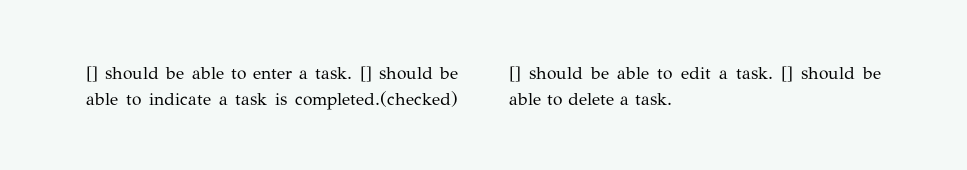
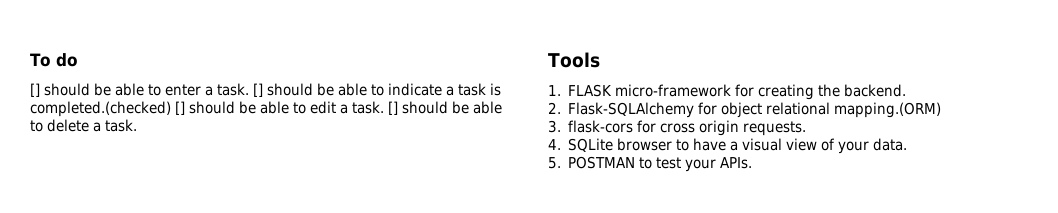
+ To do
+ Tools
+ 1. FLASK micro-framework for creating the backend.
+ 2. Flask-SQLAlchemy for object relational mapping.(ORM)
+ 3. flask-cors for cross origin requests.
+ 4. SQLite browser to have a visual view of your data.
+ 5. POSTMAN to test your APIs.

